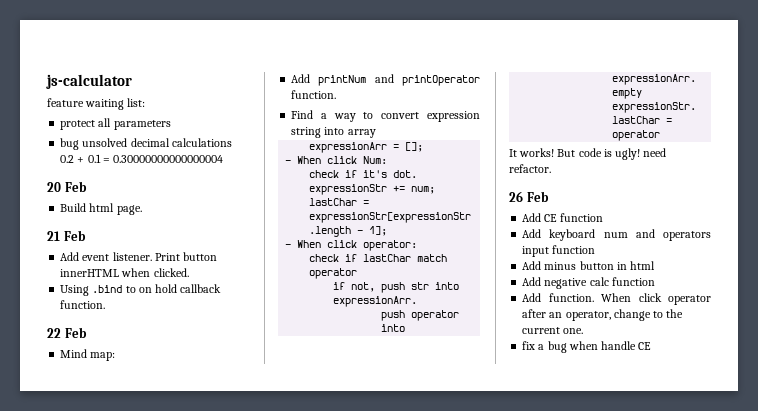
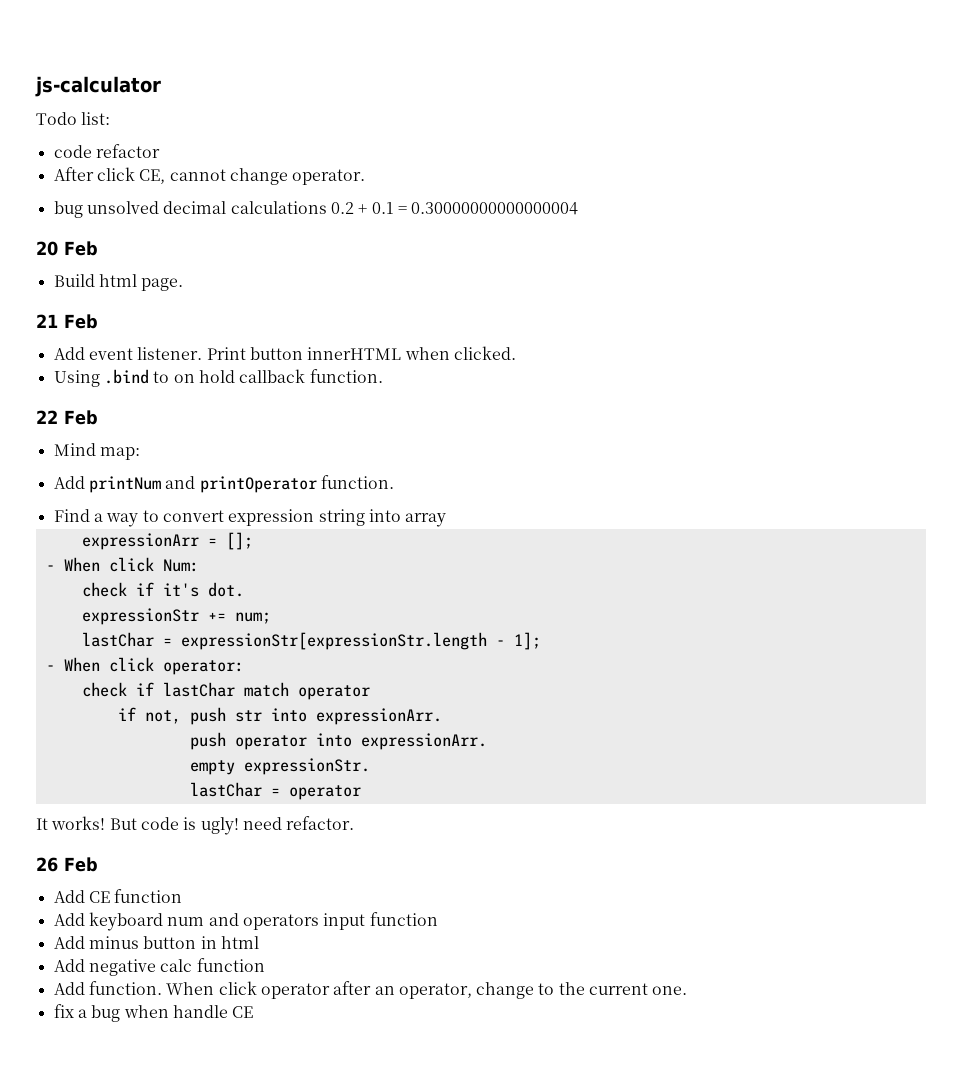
- feature waiting list:
+ Todo list:
- protect all parameters
+ code refactor
+ After click CE, cannot change operator.

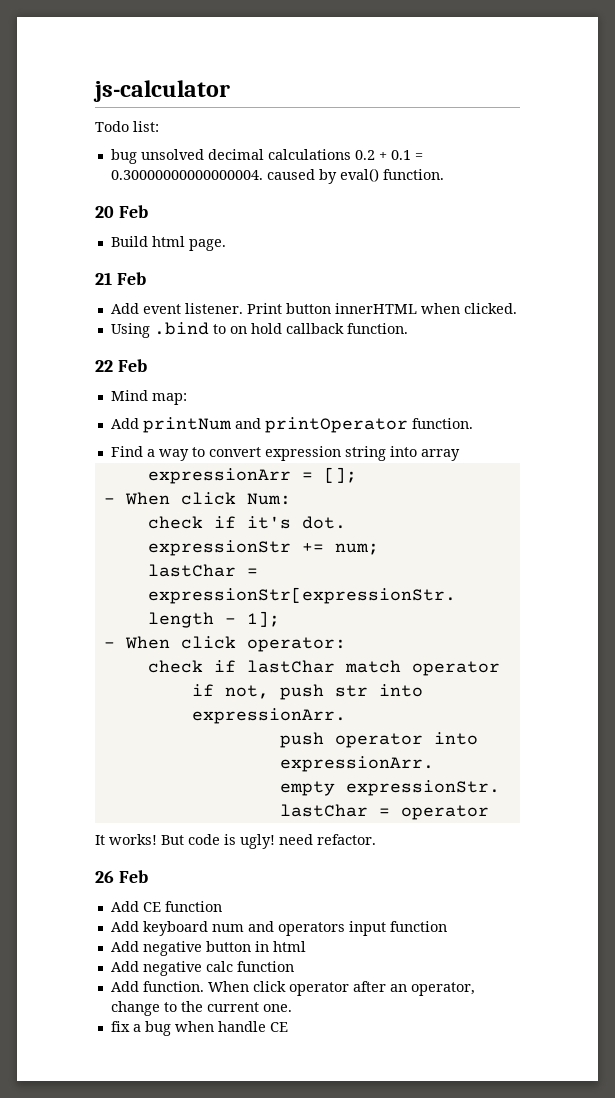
- code refactor
- After click CE, cannot change operator.
- bug unsolved decimal calculations 0.2 + 0.1 = 0.30000000000000004
+ bug unsolved decimal calculations 0.2 + 0.1 = 0.30000000000000004. caused by eval() function.
- Add minus button in html
+ Add negative button in html

